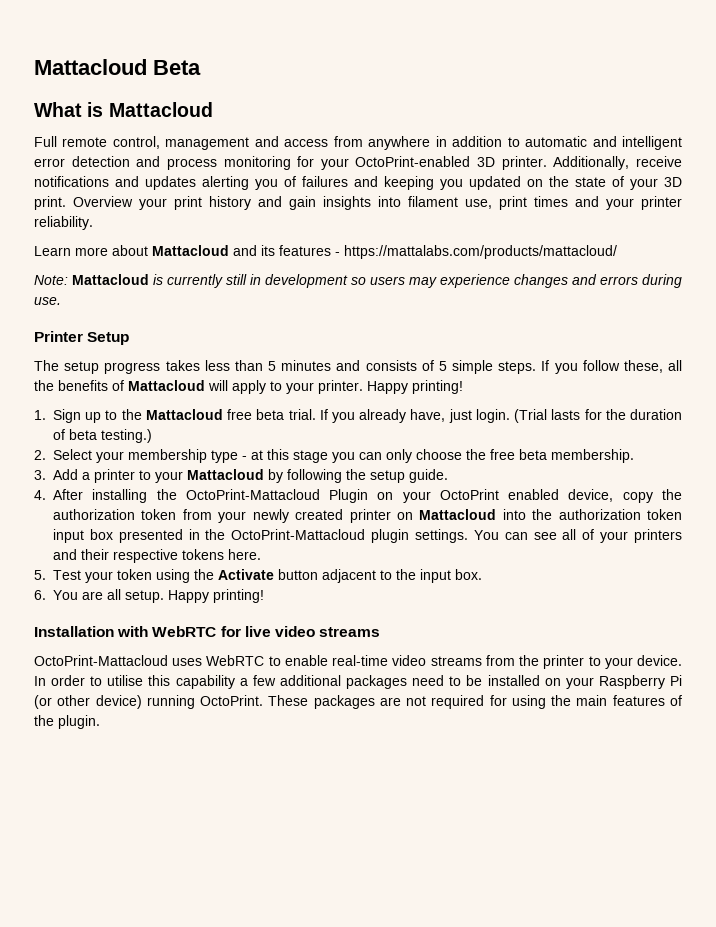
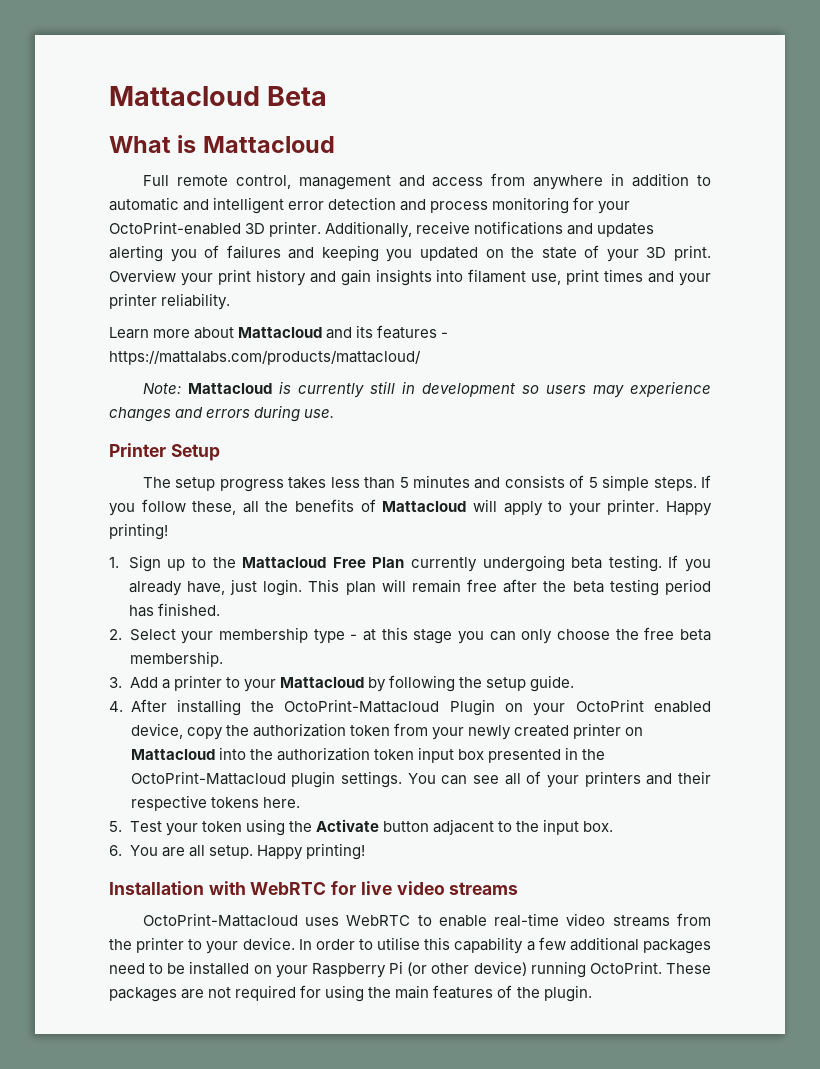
- 1. Sign up to the Mattacloud free beta trial.
+ 1. Sign up to the Mattacloud Free Plan currently undergoing beta testing.
- (Trial lasts for the duration of beta testing.)
+ This plan will remain free after the beta testing period has finished.

